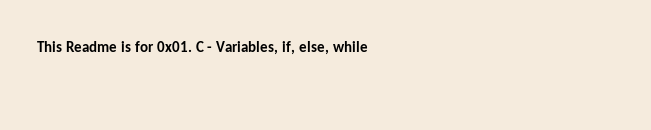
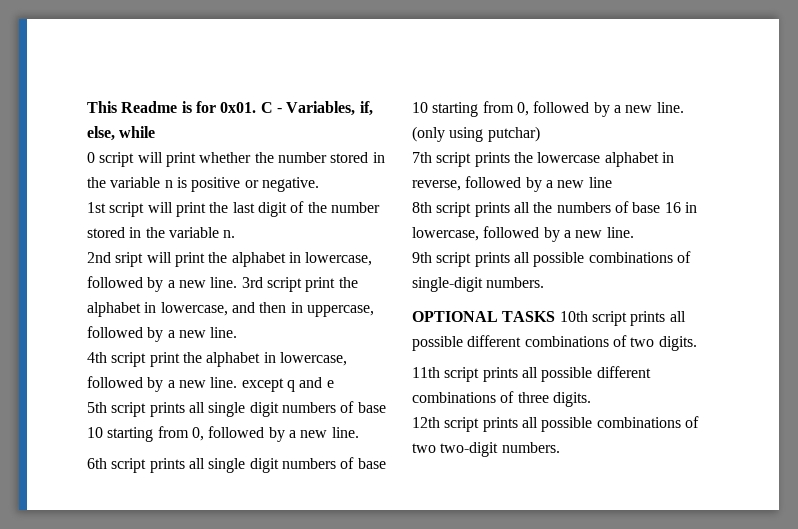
+ 0 script will print whether the number stored in the variable n is positive or negative.
+ 1st script will print the last digit of the number stored in the variable n.
+ 2nd sript will print the alphabet in lowercase, followed by a new line. 3rd script print the alphabet in lowercase, and then in uppercase, followed by a new line.
+ 4th script print the alphabet in lowercase, followed by a new line. except q and e
+ 5th script prints all single digit numbers of base 10 starting from 0, followed by a new line.
+ 6th script prints all single digit numbers of base 10 starting from 0, followed by a new line. (only using putchar)
+ 7th script prints the lowercase alphabet in reverse, followed by a new line
+ 8th script prints all the numbers of base 16 in lowercase, followed by a new line.
+ 9th script prints all possible combinations of single-digit numbers.
+ OPTIONAL TASKS 10th script prints all possible different combinations of two digits.
+ 11th script prints all possible different combinations of three digits.
+ 12th script prints all possible combinations of two two-digit numbers.

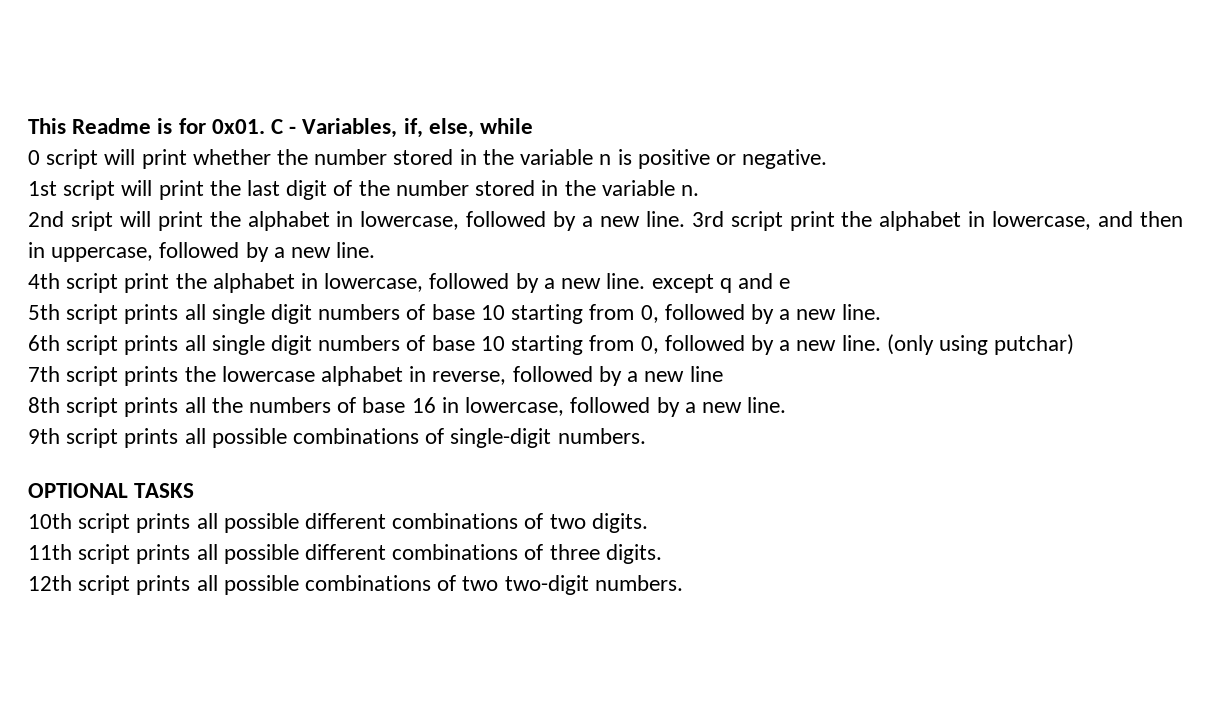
- OPTIONAL TASKS 10th script prints all possible different combinations of two digits.
+ OPTIONAL TASKS
+ 10th script prints all possible different combinations of two digits.

